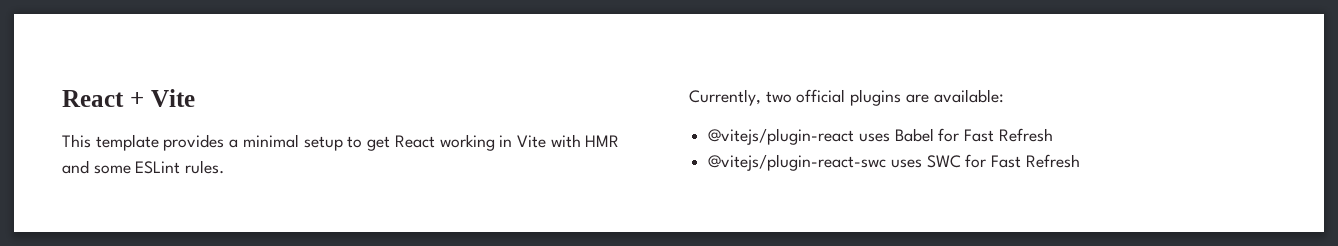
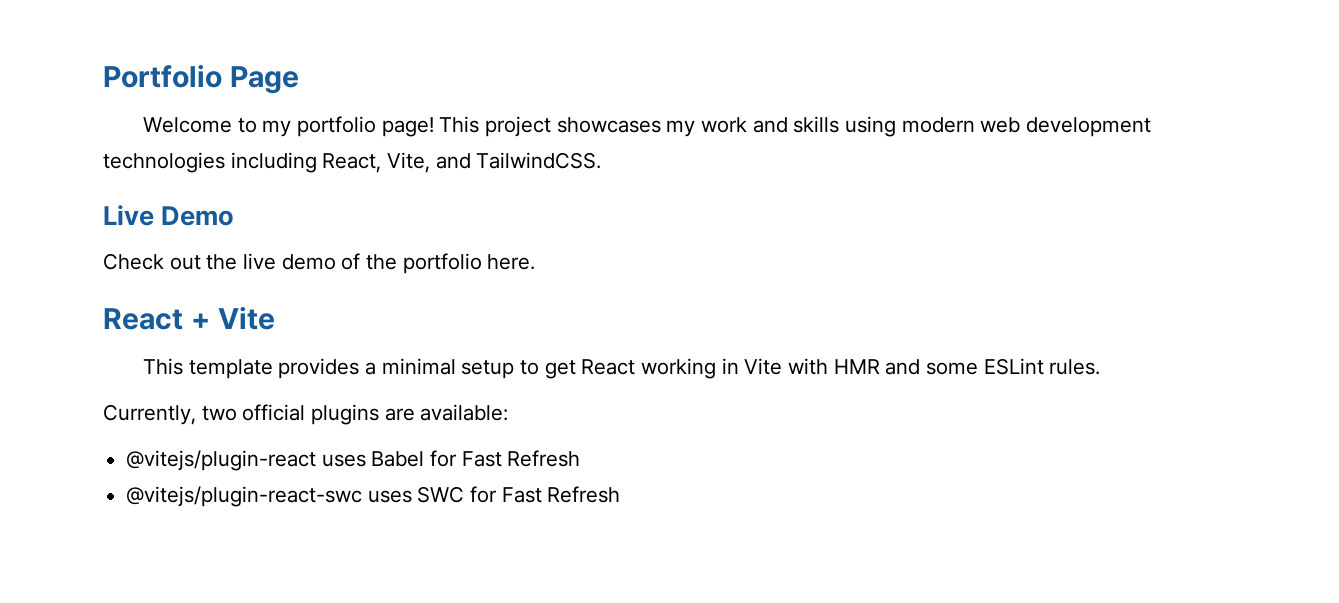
+ Portfolio Page
+ Welcome to my portfolio page! This project showcases my work and skills using modern web development technologies including React, Vite, and TailwindCSS.
+ Live Demo
+ Check out the live demo of the portfolio here.

